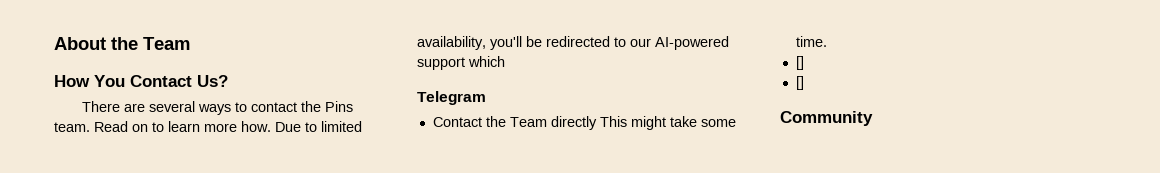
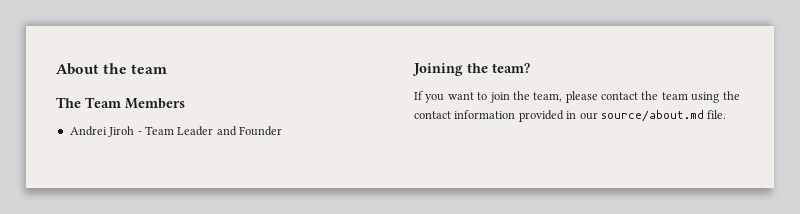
- About the Team
- How You Contact Us?
- There are several ways to contact the Pins team. Read on to learn more how. Due to limited availability, you'll be redirected to our AI-powered support which
- Telegram
- Contact the Team directly This might take some time.
- []
- []
- Community
+ About the team
+ The Team Members
+ Andrei Jiroh - Team Leader and Founder
+ Joining the team?
+ If you want to join the team, please contact the team using the contact information provided in our source/about.md file.

